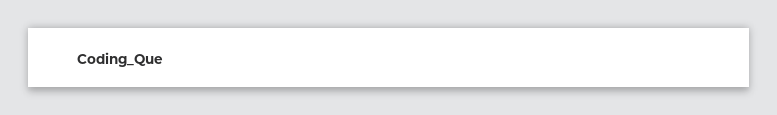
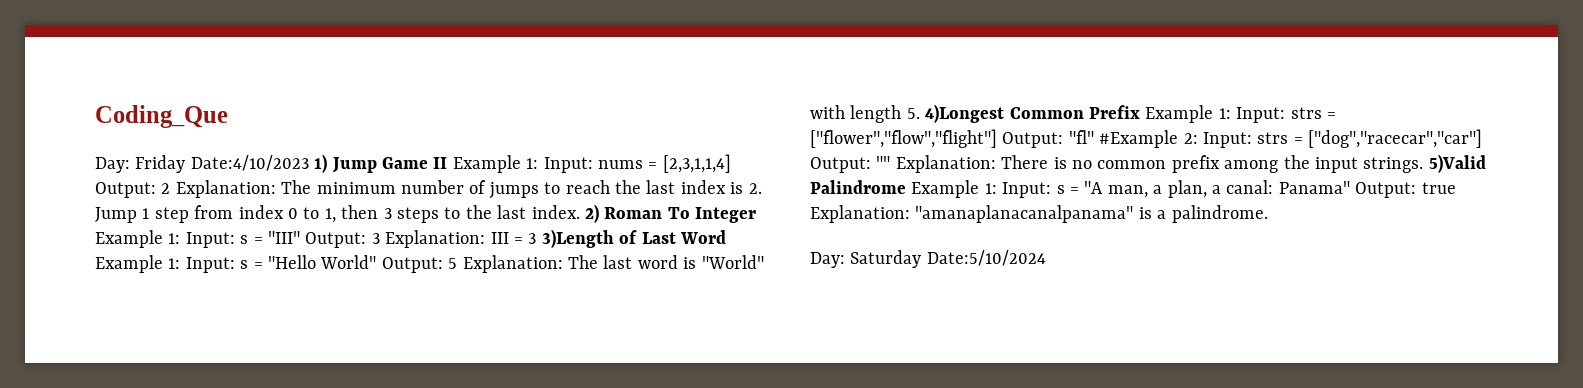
+ Day: Friday Date:4/10/2023 1) Jump Game II Example 1: Input: nums = [2,3,1,1,4] Output: 2 Explanation: The minimum number of jumps to reach the last index is 2. Jump 1 step from index 0 to 1, then 3 steps to the last index. 2) Roman To Integer Example 1: Input: s = "III" Output: 3 Explanation: III = 3 3)Length of Last Word Example 1: Input: s = "Hello World" Output: 5 Explanation: The last word is "World" with length 5. 4)Longest Common Prefix Example 1: Input: strs = ["flower","flow","flight"] Output: "fl" #Example 2: Input: strs = ["dog","racecar","car"] Output: "" Explanation: There is no common prefix among the input strings. 5)Valid Palindrome Example 1: Input: s = "A man, a plan, a canal: Panama" Output: true Explanation: "amanaplanacanalpanama" is a palindrome.
+ Day: Saturday Date:5/10/2024

